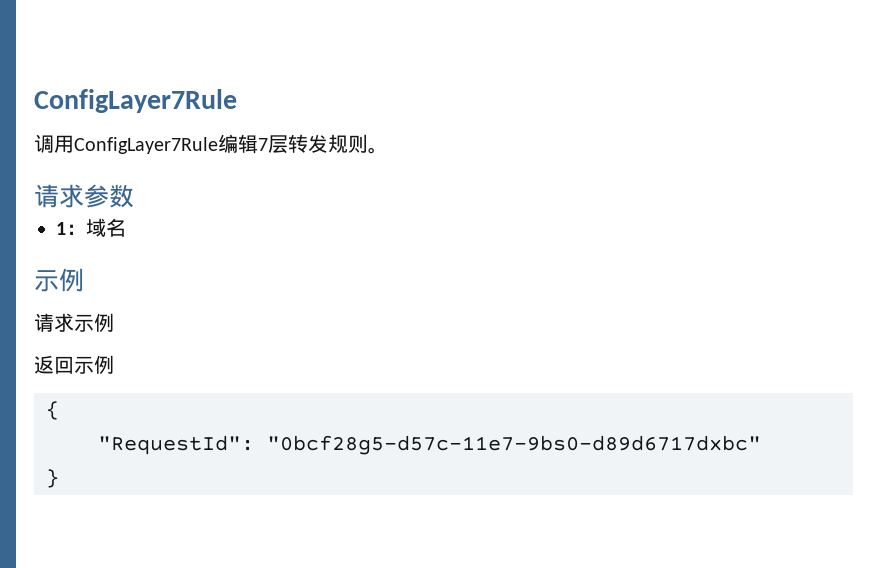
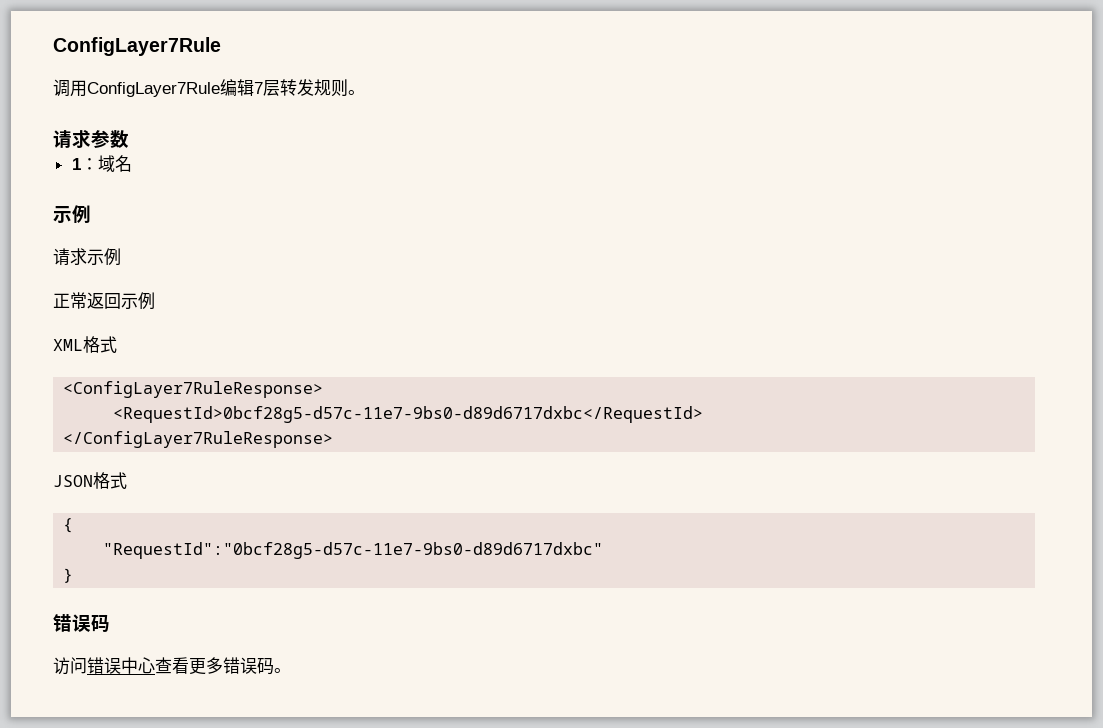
- 返回示例
+ 正常返回示例
+ XML格式
+ <ConfigLayer7RuleResponse>
+ <RequestId>0bcf28g5-d57c-11e7-9bs0-d89d6717dxbc</RequestId>
+ </ConfigLayer7RuleResponse>
+ JSON格式
- "RequestId": "0bcf28g5-d57c-11e7-9bs0-d89d6717dxbc"
+ "RequestId":"0bcf28g5-d57c-11e7-9bs0-d89d6717dxbc"
  }
+ 错误码
+ 访问错误中心查看更多错误码。

